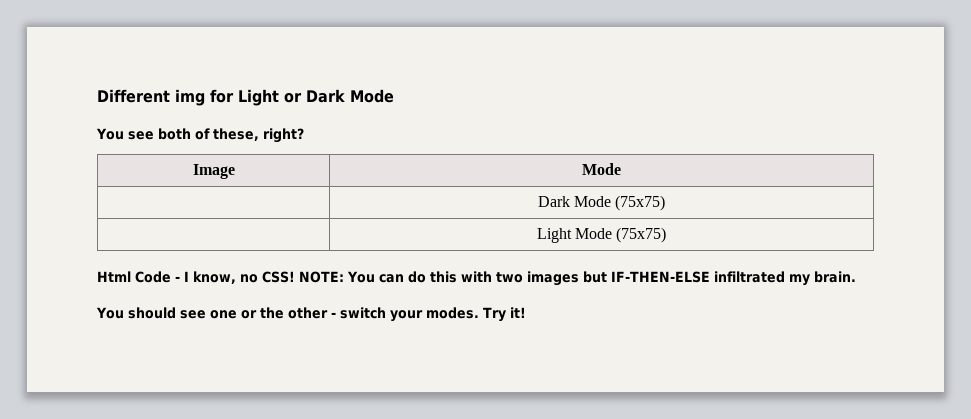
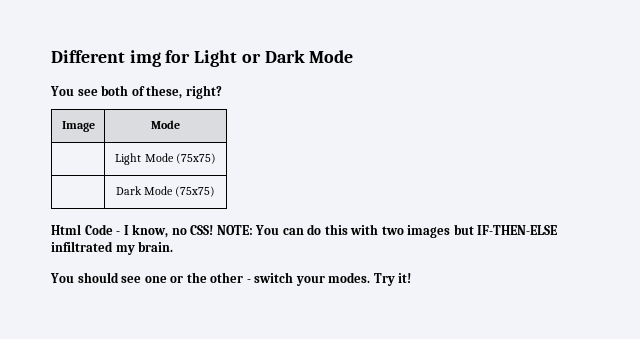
- | Dark Mode (75x75)
+ | Light Mode (75x75)
- | Light Mode (75x75)
+ | Dark Mode (75x75)

